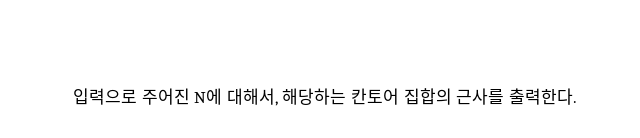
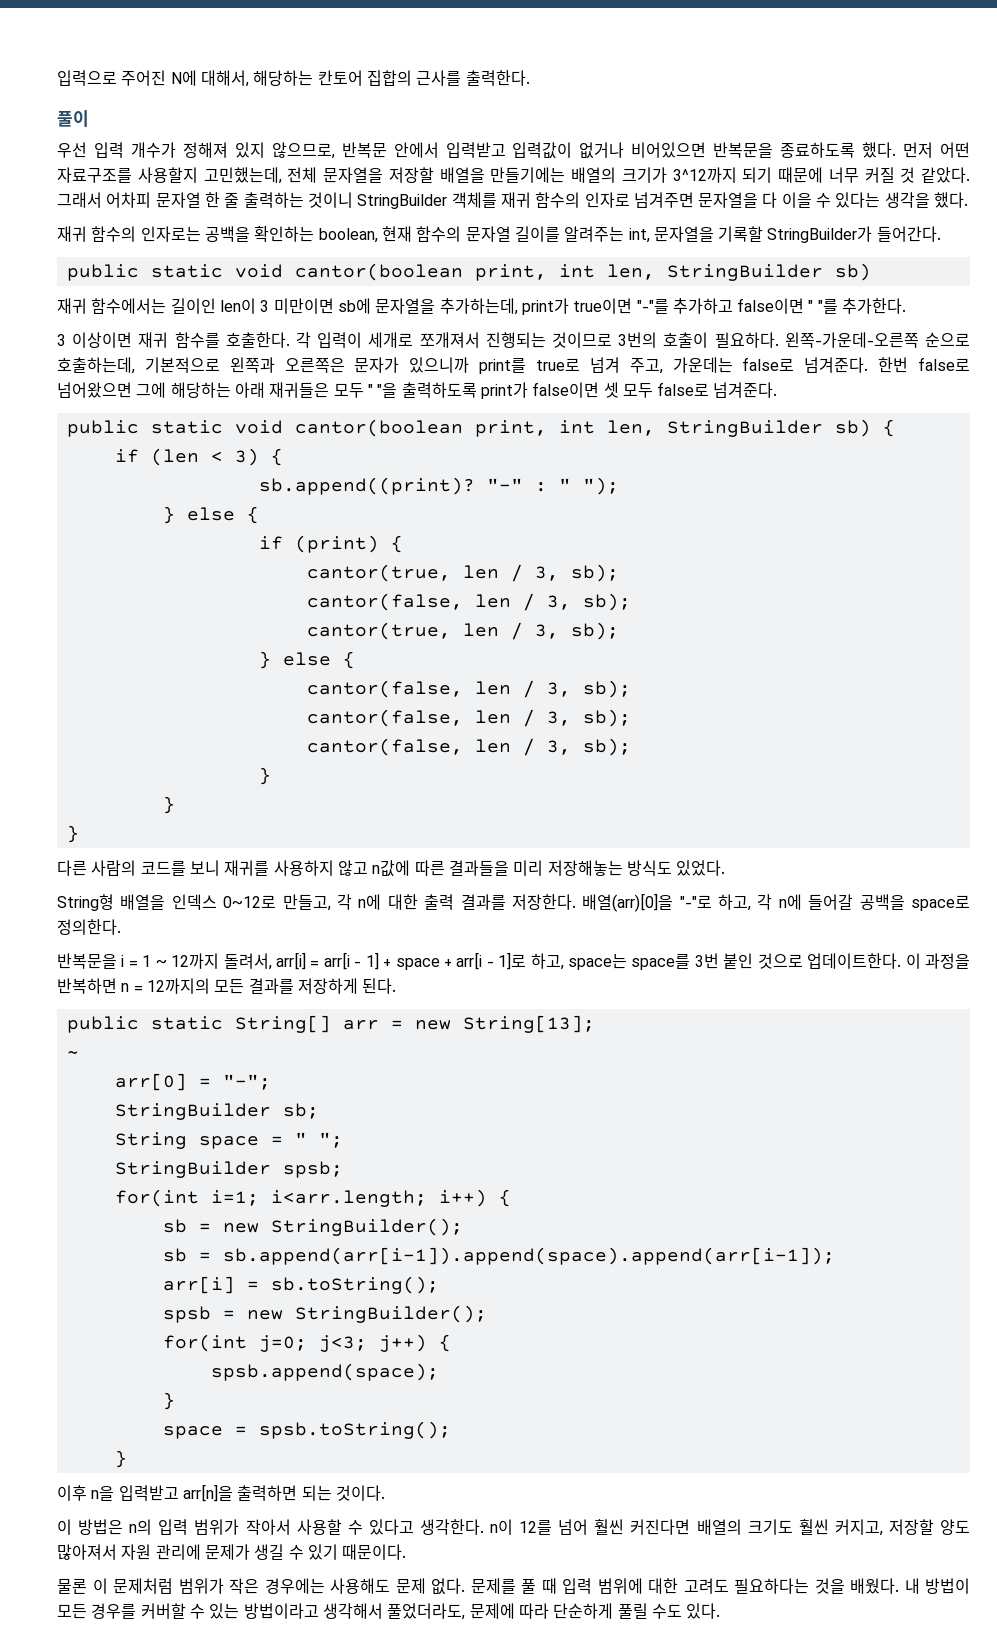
+ 풀이
+ 우선 입력 개수가 정해져 있지 않으므로, 반복문 안에서 입력받고 입력값이 없거나 비어있으면 반복문을 종료하도록 했다. 먼저 어떤 자료구조를 사용할지 고민했는데, 전체 문자열을 저장할 배열을 만들기에는 배열의 크기가 3^12까지 되기 때문에 너무 커질 것 같았다. 그래서 어차피 문자열 한 줄 출력하는 것이니 StringBuilder 객체를 재귀 함수의 인자로 넘겨주면 문자열을 다 이을 수 있다는 생각을 했다.
+ 재귀 함수의 인자로는 공백을 확인하는 boolean, 현재 함수의 문자열 길이를 알려주는 int, 문자열을 기록할 StringBuilder가 들어간다.
+ public static void cantor(boolean print, int len, StringBuilder sb)
+ 재귀 함수에서는 길이인 len이 3 미만이면 sb에 문자열을 추가하는데, print가 true이면 "-"를 추가하고 false이면 " "를 추가한다.
+ 3 이상이면 재귀 함수를 호출한다. 각 입력이 세개로 쪼개져서 진행되는 것이므로 3번의 호출이 필요하다. 왼쪽-가운데-오른쪽 순으로 호출하는데, 기본적으로 왼쪽과 오른쪽은 문자가 있으니까 print를 true로 넘겨 주고, 가운데는 false로 넘겨준다. 한번 false로 넘어왔으면 그에 해당하는 아래 재귀들은 모두 " "을 출력하도록 print가 false이면 셋 모두 false로 넘겨준다.
+ public static void cantor(boolean print, int len, StringBuilder sb) {
+ if (len < 3) {
+ sb.append((print)? "-" : " ");
+ } else {
+ if (print) {
+ cantor(true, len / 3, sb);
+ cantor(false, len / 3, sb);
+ cantor(true, len / 3, sb);
+ } else {
+ cantor(false, len / 3, sb);
+ cantor(false, len / 3, sb);
+ cantor(false, len / 3, sb);
+ }
+ }
+ }
+ 다른 사람의 코드를 보니 재귀를 사용하지 않고 n값에 따른 결과들을 미리 저장해놓는 방식도 있었다.
+ String형 배열을 인덱스 0~12로 만들고, 각 n에 대한 출력 결과를 저장한다. 배열(arr)[0]을 "-"로 하고, 각 n에 들어갈 공백을 space로 정의한다.
+ 반복문을 i = 1 ~ 12까지 돌려서, arr[i] = arr[i - 1] + space + arr[i - 1]로 하고, space는 space를 3번 붙인 것으로 업데이트한다. 이 과정을 반복하면 n = 12까지의 모든 결과를 저장하게 된다.
+ public static String[] arr = new String[13];
+ ~
+ arr[0] = "-";
+ StringBuilder sb;
+ String space = " ";
+ StringBuilder spsb;
+ for(int i=1; i<arr.length; i++) {
+ sb = new StringBuilder();
+ sb = sb.append(arr[i-1]).append(space).append(arr[i-1]);
+ arr[i] = sb.toString();
+ spsb = new StringBuilder();
+ for(int j=0; j<3; j++) {
+ spsb.append(space);
+ }
+ space = spsb.toString();
+ }
+ 이후 n을 입력받고 arr[n]을 출력하면 되는 것이다.
+ 이 방법은 n의 입력 범위가 작아서 사용할 수 있다고 생각한다. n이 12를 넘어 훨씬 커진다면 배열의 크기도 훨씬 커지고, 저장할 양도 많아져서 자원 관리에 문제가 생길 수 있기 때문이다.
+ 물론 이 문제처럼 범위가 작은 경우에는 사용해도 문제 없다. 문제를 풀 때 입력 범위에 대한 고려도 필요하다는 것을 배웠다. 내 방법이 모든 경우를 커버할 수 있는 방법이라고 생각해서 풀었더라도, 문제에 따라 단순하게 풀릴 수도 있다.

